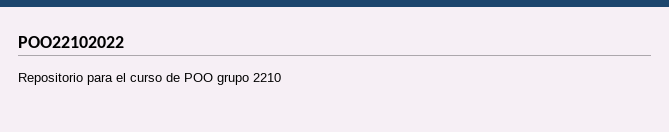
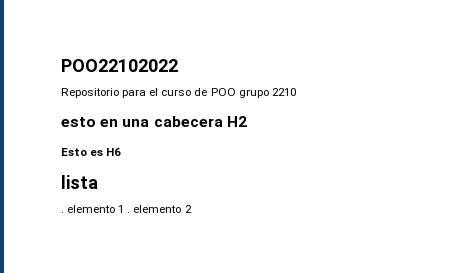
+ esto en una cabecera H2
+ Esto es H6
+ lista
+ . elemento 1 . elemento 2

